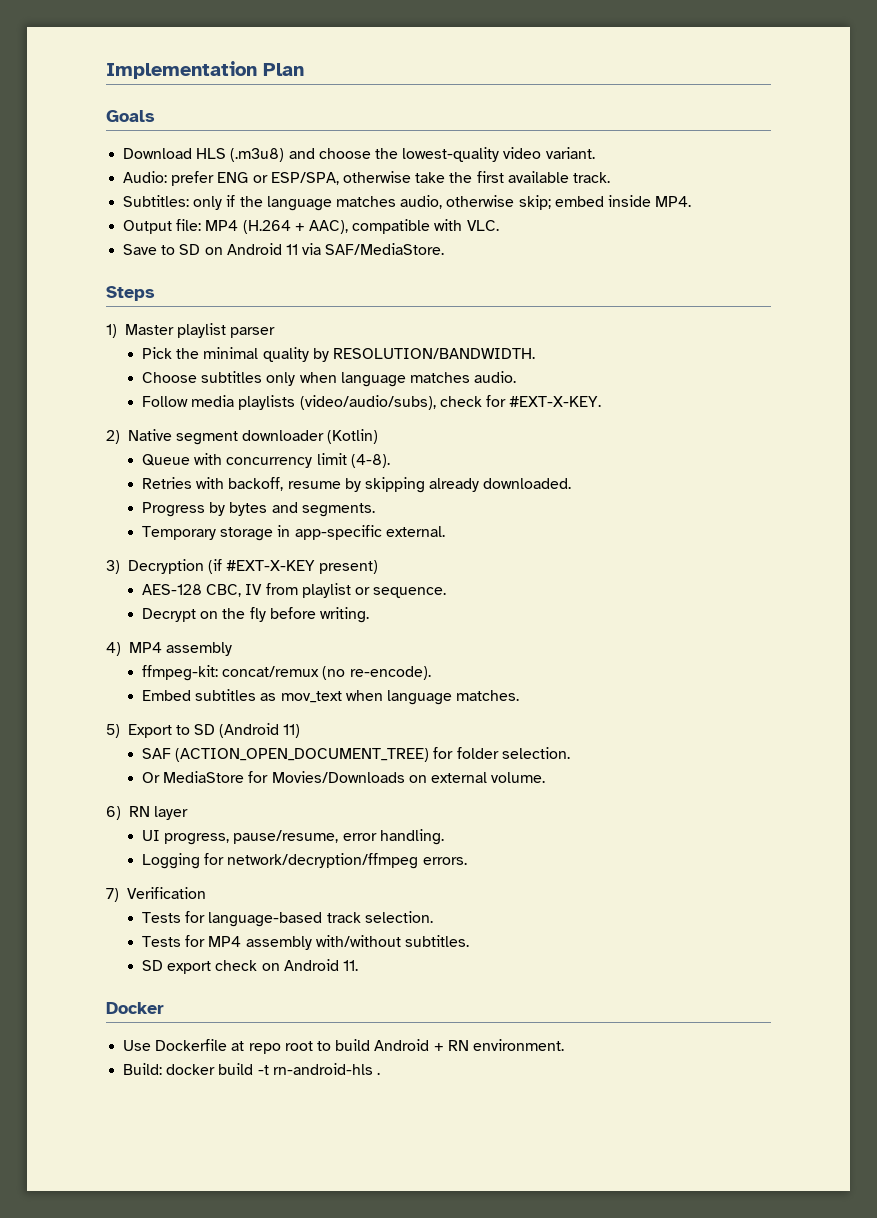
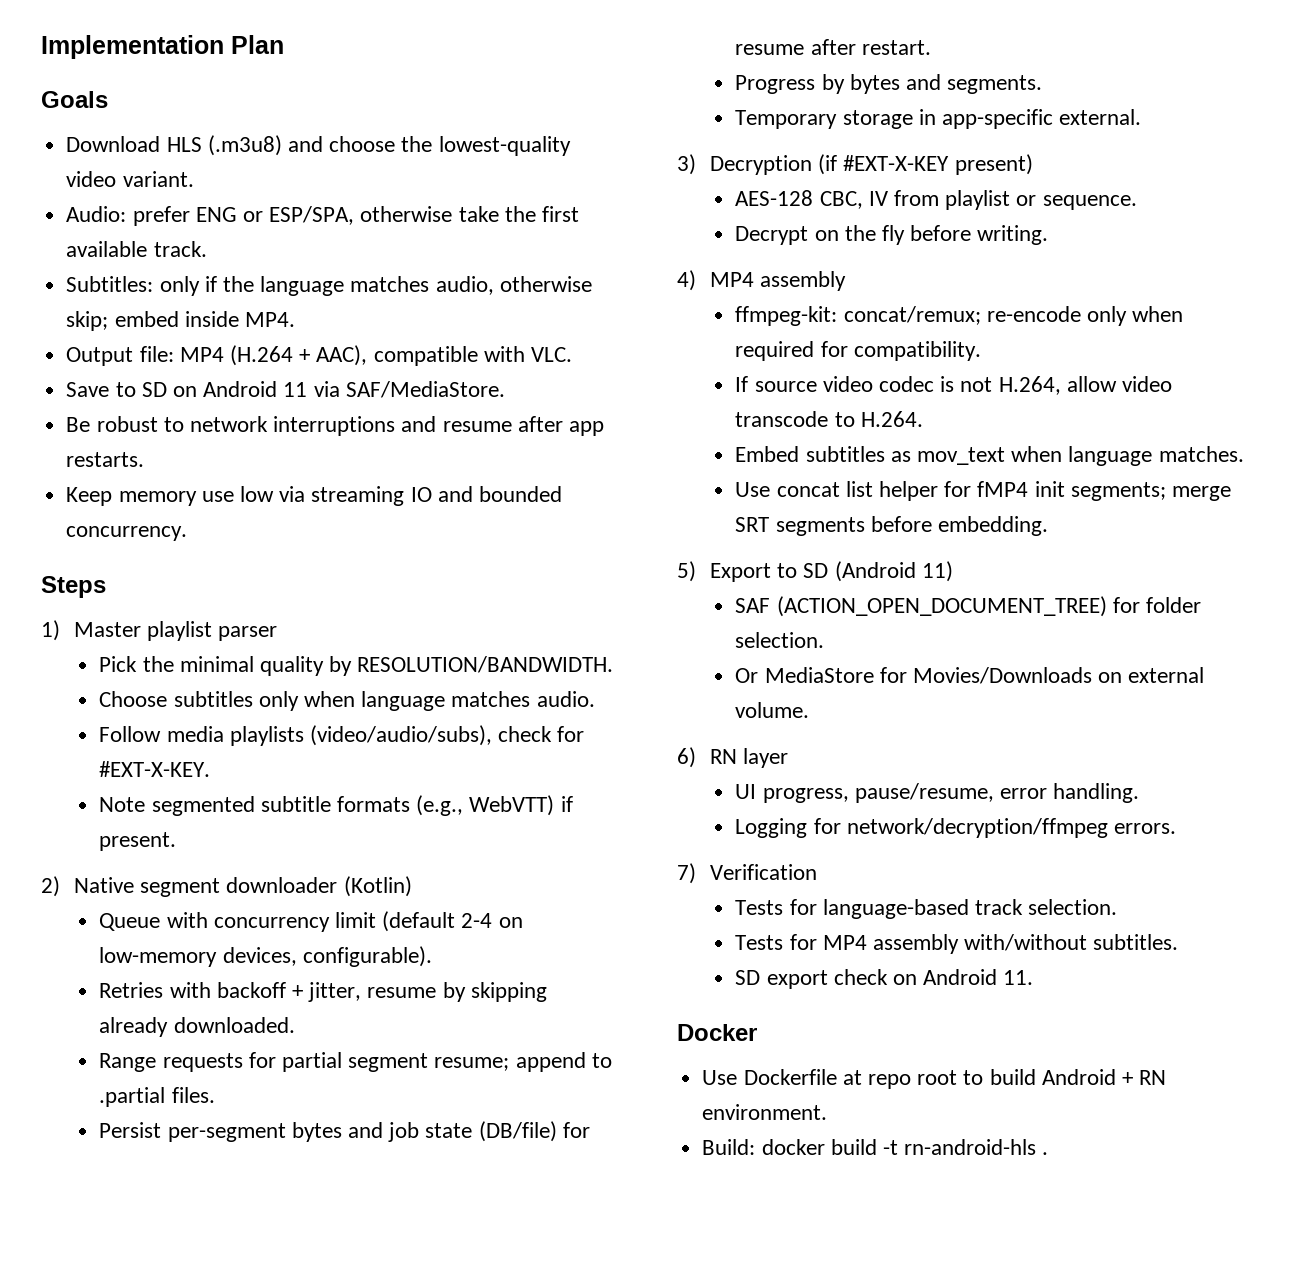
+ Be robust to network interruptions and resume after app restarts.
+ Keep memory use low via streaming IO and bounded concurrency.
+ Note segmented subtitle formats (e.g., WebVTT) if present.
- Queue with concurrency limit (4-8).
+ Queue with concurrency limit (default 2-4 on low-memory devices, configurable).
- Retries with backoff, resume by skipping already downloaded.
+ Retries with backoff + jitter, resume by skipping already downloaded.
+ Range requests for partial segment resume; append to .partial files.
+ Persist per-segment bytes and job state (DB/file) for resume after restart.
- ffmpeg-kit: concat/remux (no re-encode).
+ ffmpeg-kit: concat/remux; re-encode only when required for compatibility.
+ If source video codec is not H.264, allow video transcode to H.264.
+ Use concat list helper for fMP4 init segments; merge SRT segments before embedding.

